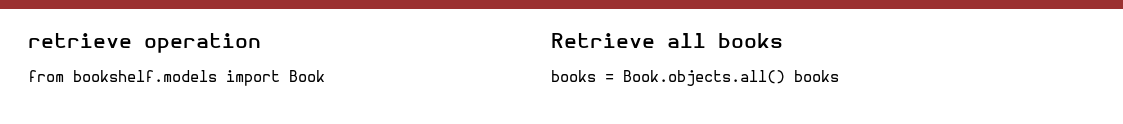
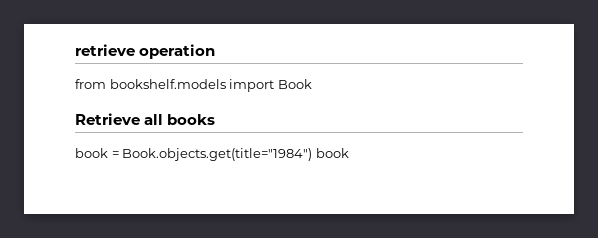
- books = Book.objects.all() books
+ book = Book.objects.get(title="1984") book

